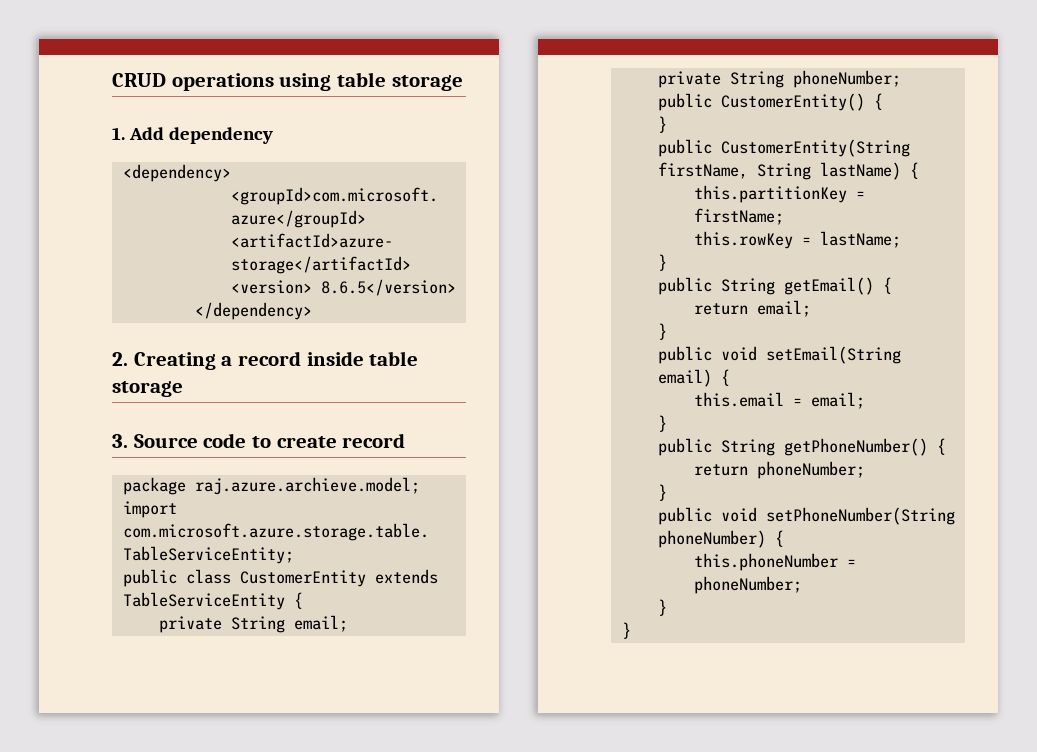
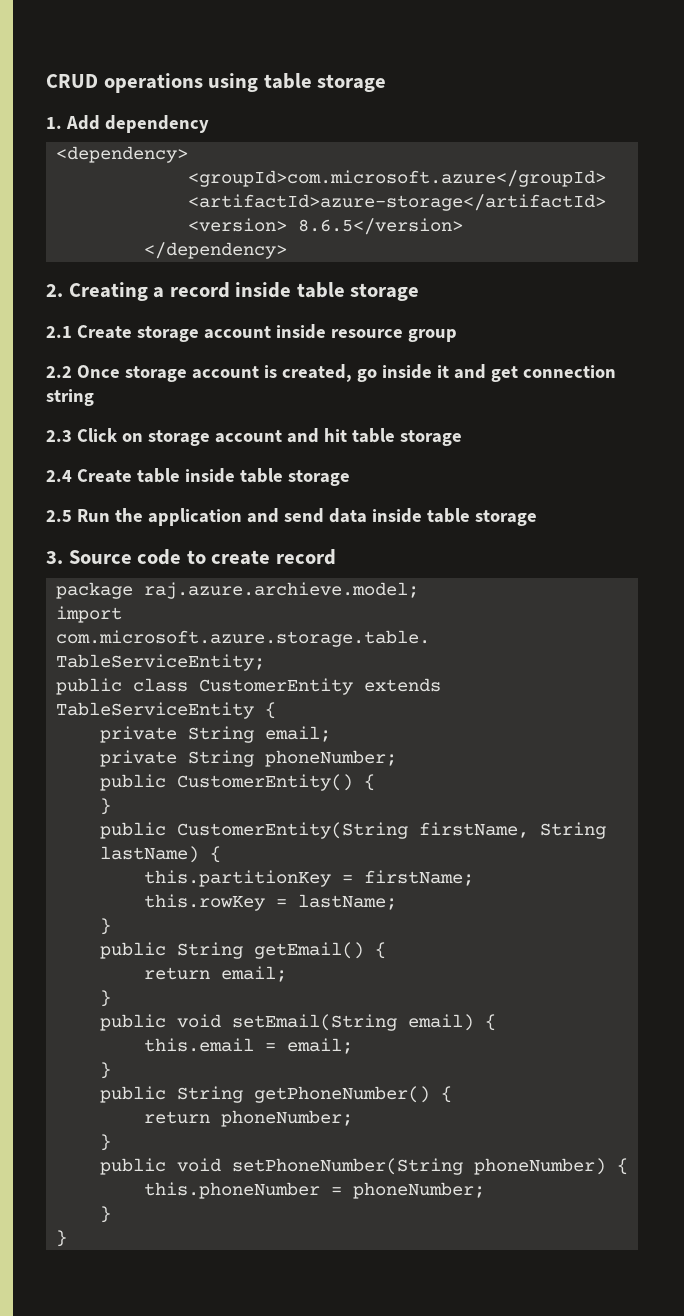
+ 2.1 Create storage account inside resource group
+ 2.2 Once storage account is created, go inside it and get connection string
+ 2.3 Click on storage account and hit table storage
+ 2.4 Create table inside table storage
+ 2.5 Run the application and send data inside table storage

